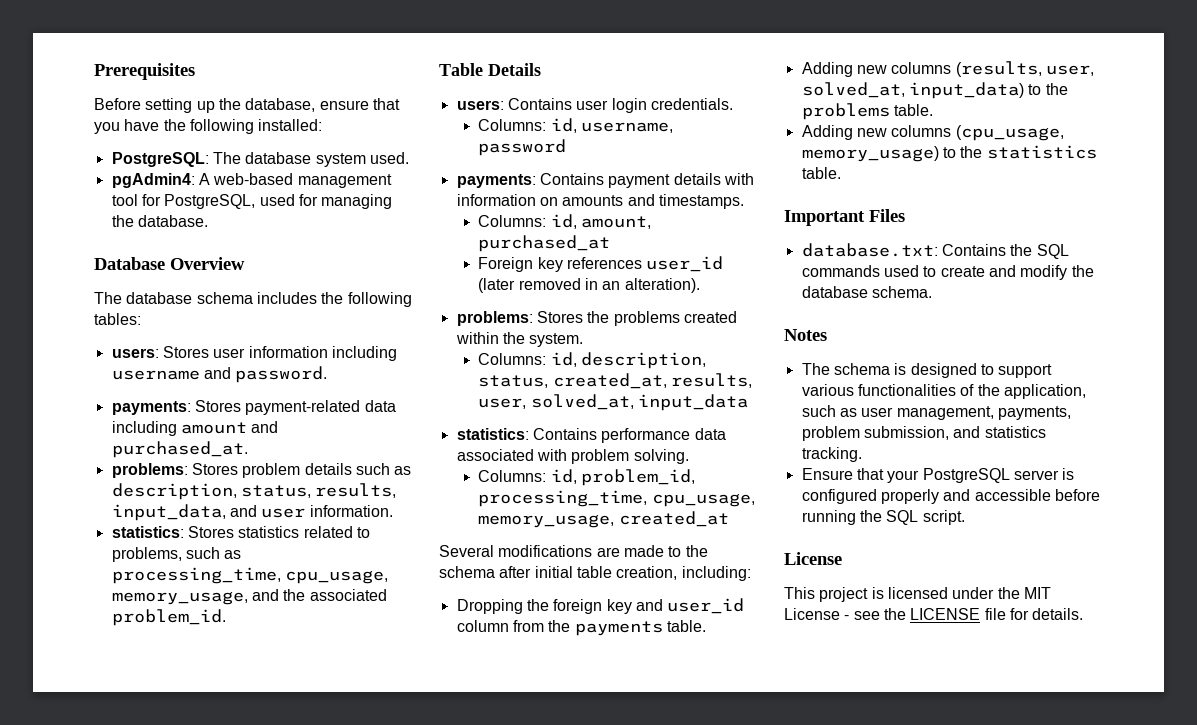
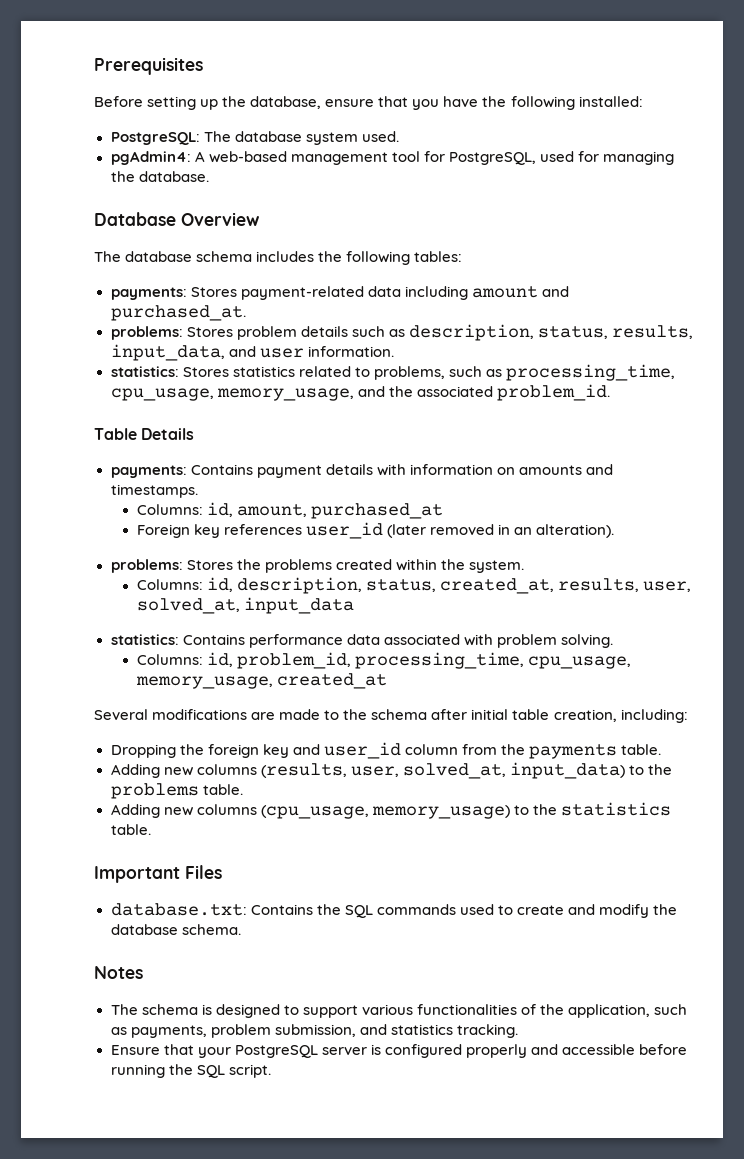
- users: Stores user information including username and password.
- users: Contains user login credentials.
- Columns: id, username, password
- The schema is designed to support various functionalities of the application, such as user management, payments, problem submission, and statistics tracking.
+ The schema is designed to support various functionalities of the application, such as payments, problem submission, and statistics tracking.
  Ensure that your PostgreSQL server is configured properly and accessible before running the SQL script.
- License
- This project is licensed under the MIT License - see the LICENSE file for details.

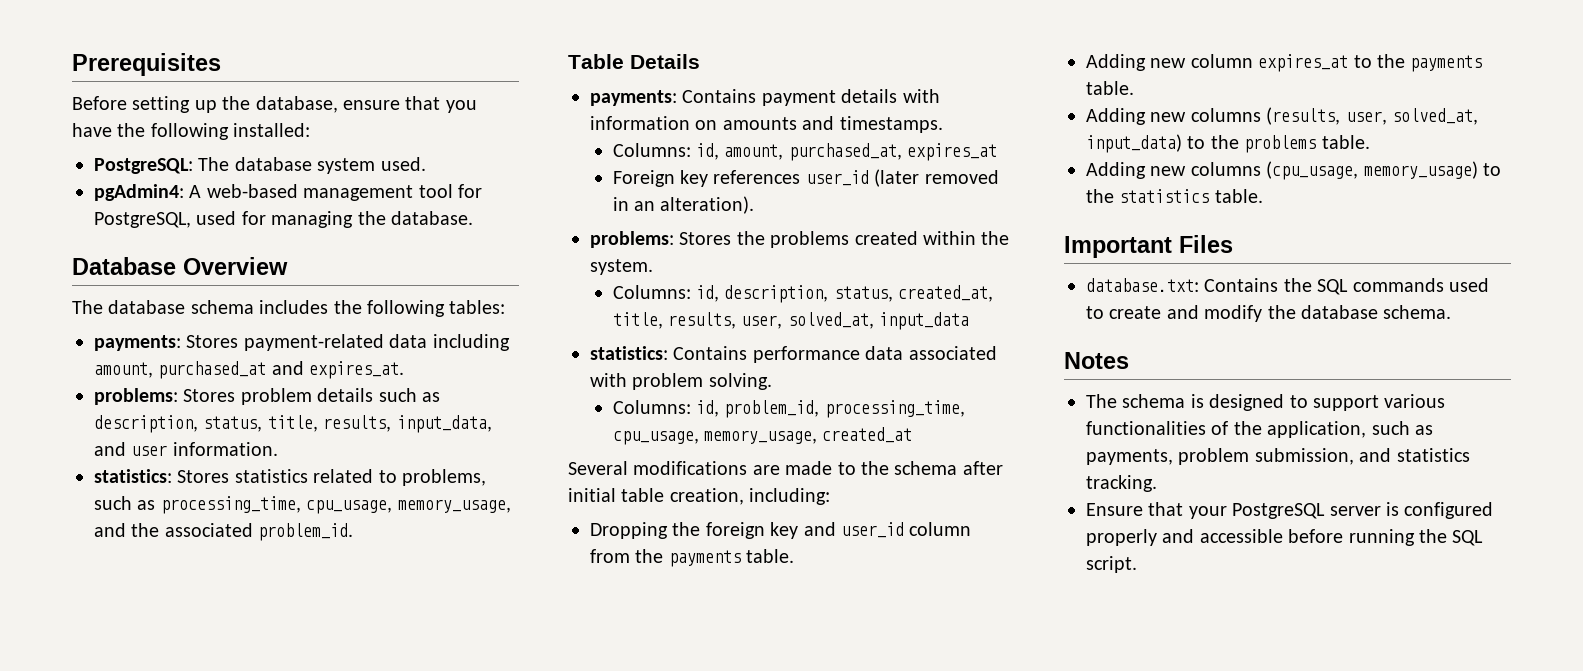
- payments: Stores payment-related data including amount and purchased_at.
+ payments: Stores payment-related data including amount, purchased_at and expires_at.
- problems: Stores problem details such as description, status, results, input_data, and user information.
+ problems: Stores problem details such as description, status, title, results, input_data, and user information.
- Columns: id, amount, purchased_at
+ Columns: id, amount, purchased_at, expires_at
- Columns: id, description, status, created_at, results, user, solved_at, input_data
+ Columns: id, description, status, created_at, title, results, user, solved_at, input_data
+ Adding new column expires_at to the payments table.

